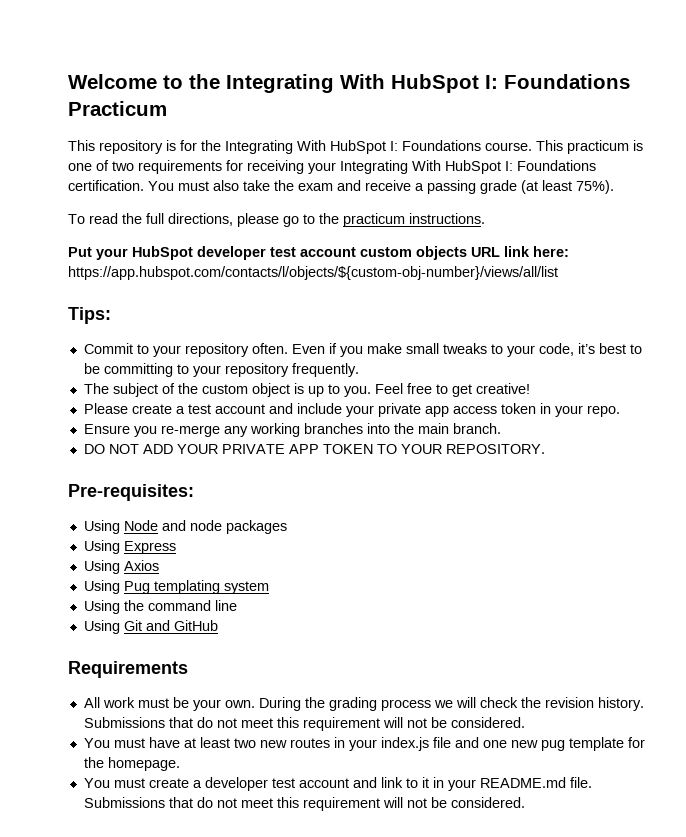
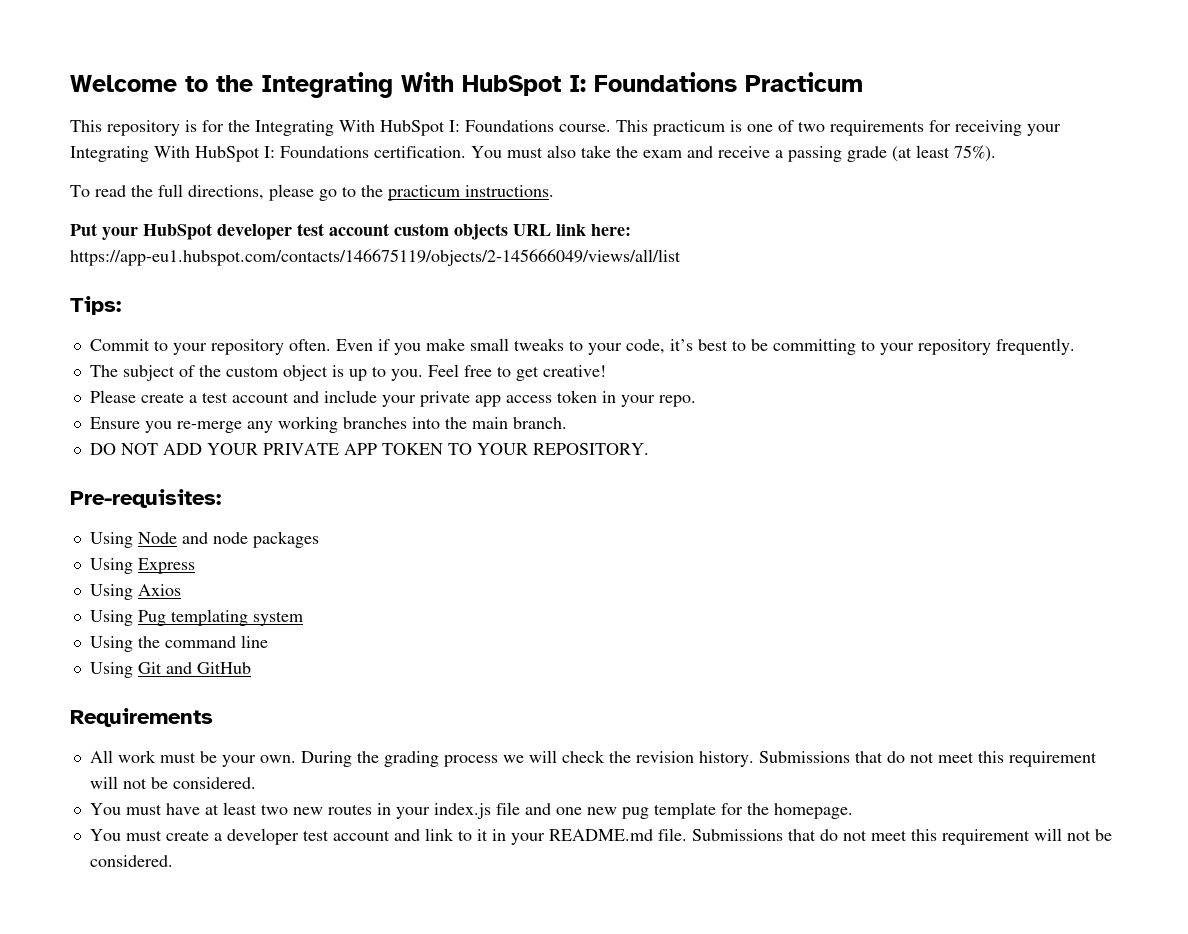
- Put your HubSpot developer test account custom objects URL link here: https://app.hubspot.com/contacts/l/objects/${custom-obj-number}/views/all/list
+ Put your HubSpot developer test account custom objects URL link here: https://app-eu1.hubspot.com/contacts/146675119/objects/2-145666049/views/all/list

